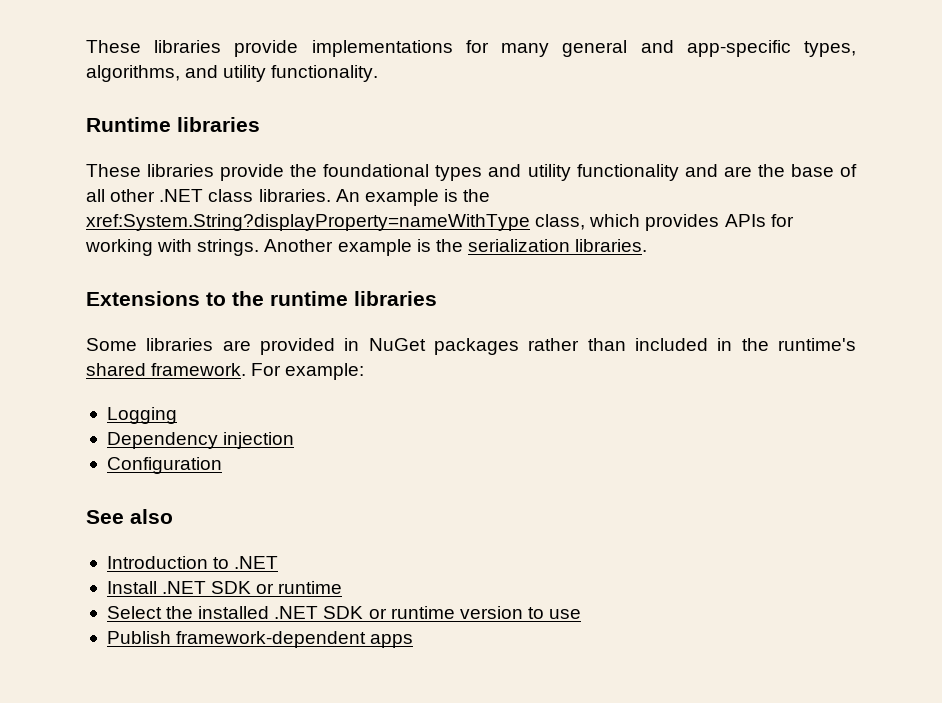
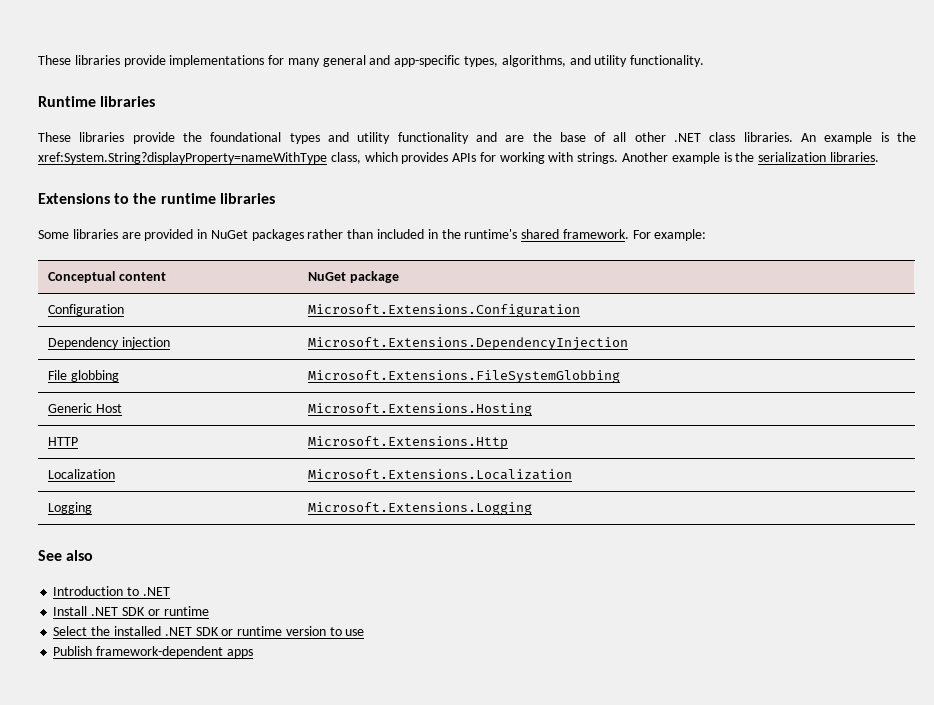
- Logging
- Dependency injection
- Configuration
+ Conceptual content | NuGet package
+ Configuration | Microsoft.Extensions.Configuration
+ Dependency injection | Microsoft.Extensions.DependencyInjection
+ File globbing | Microsoft.Extensions.FileSystemGlobbing
+ Generic Host | Microsoft.Extensions.Hosting
+ HTTP | Microsoft.Extensions.Http
+ Localization | Microsoft.Extensions.Localization
+ Logging | Microsoft.Extensions.Logging

